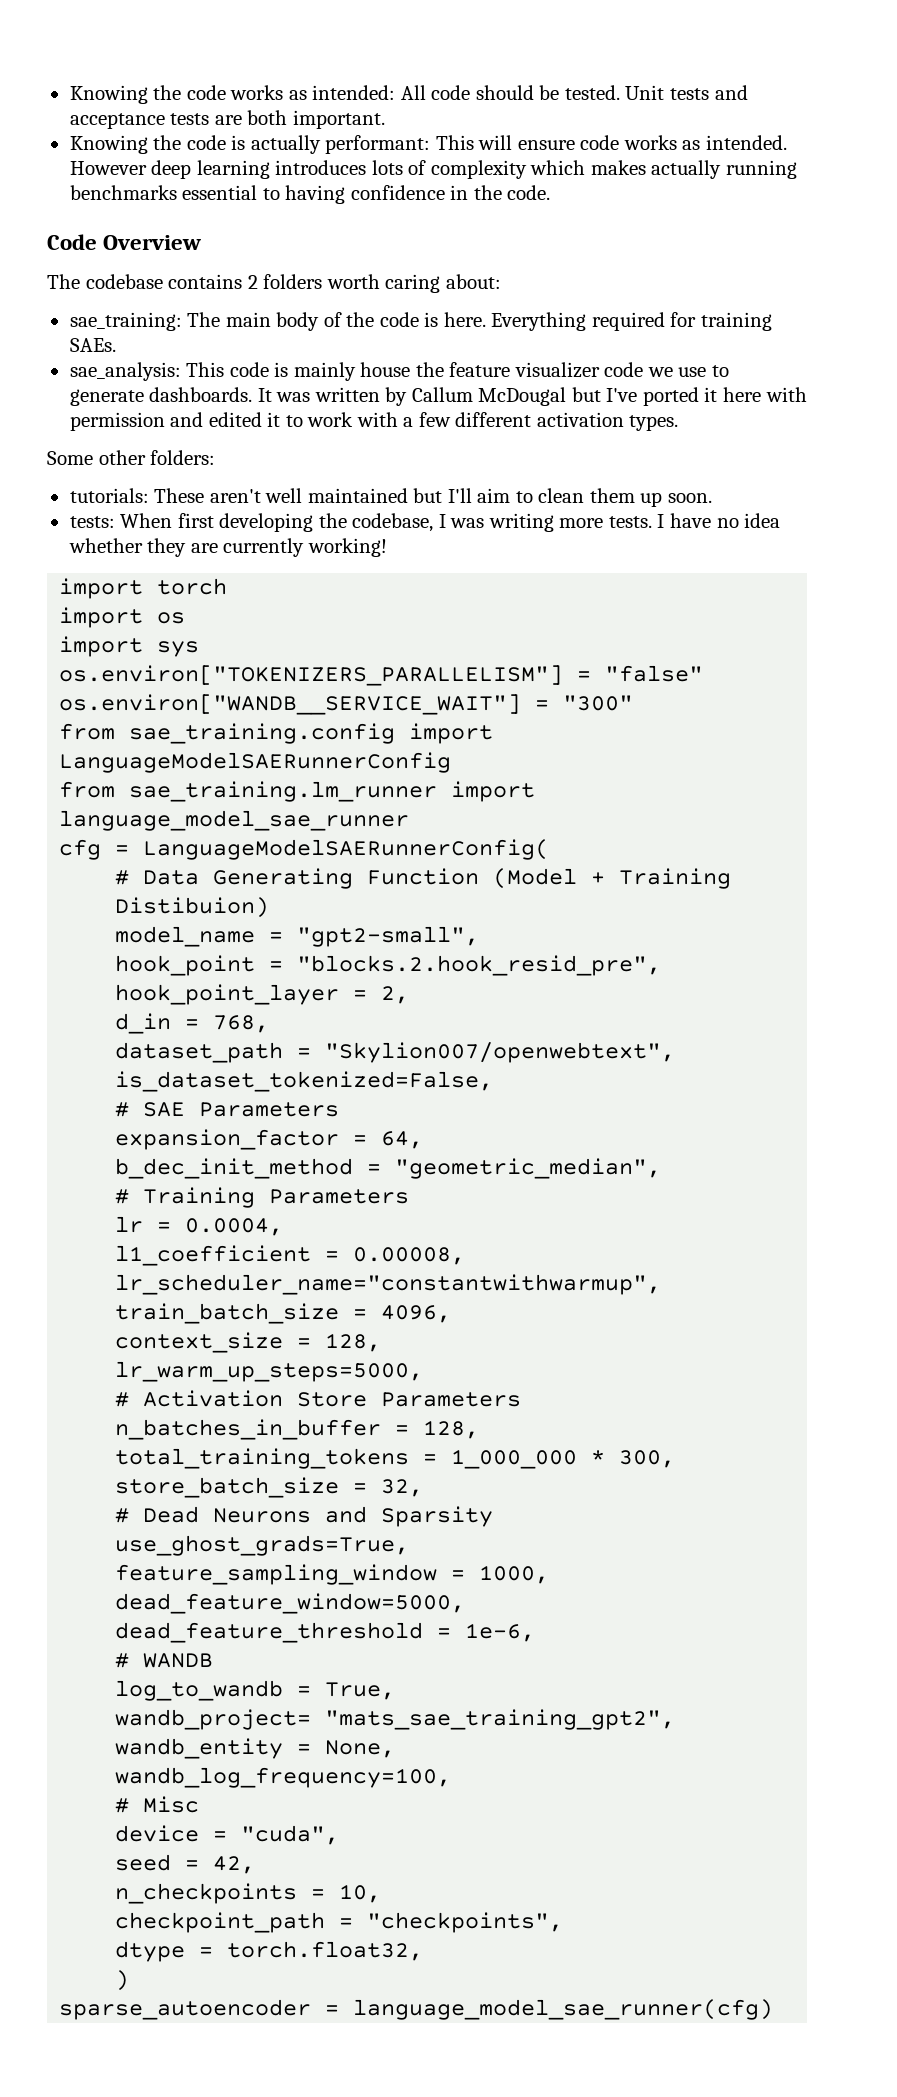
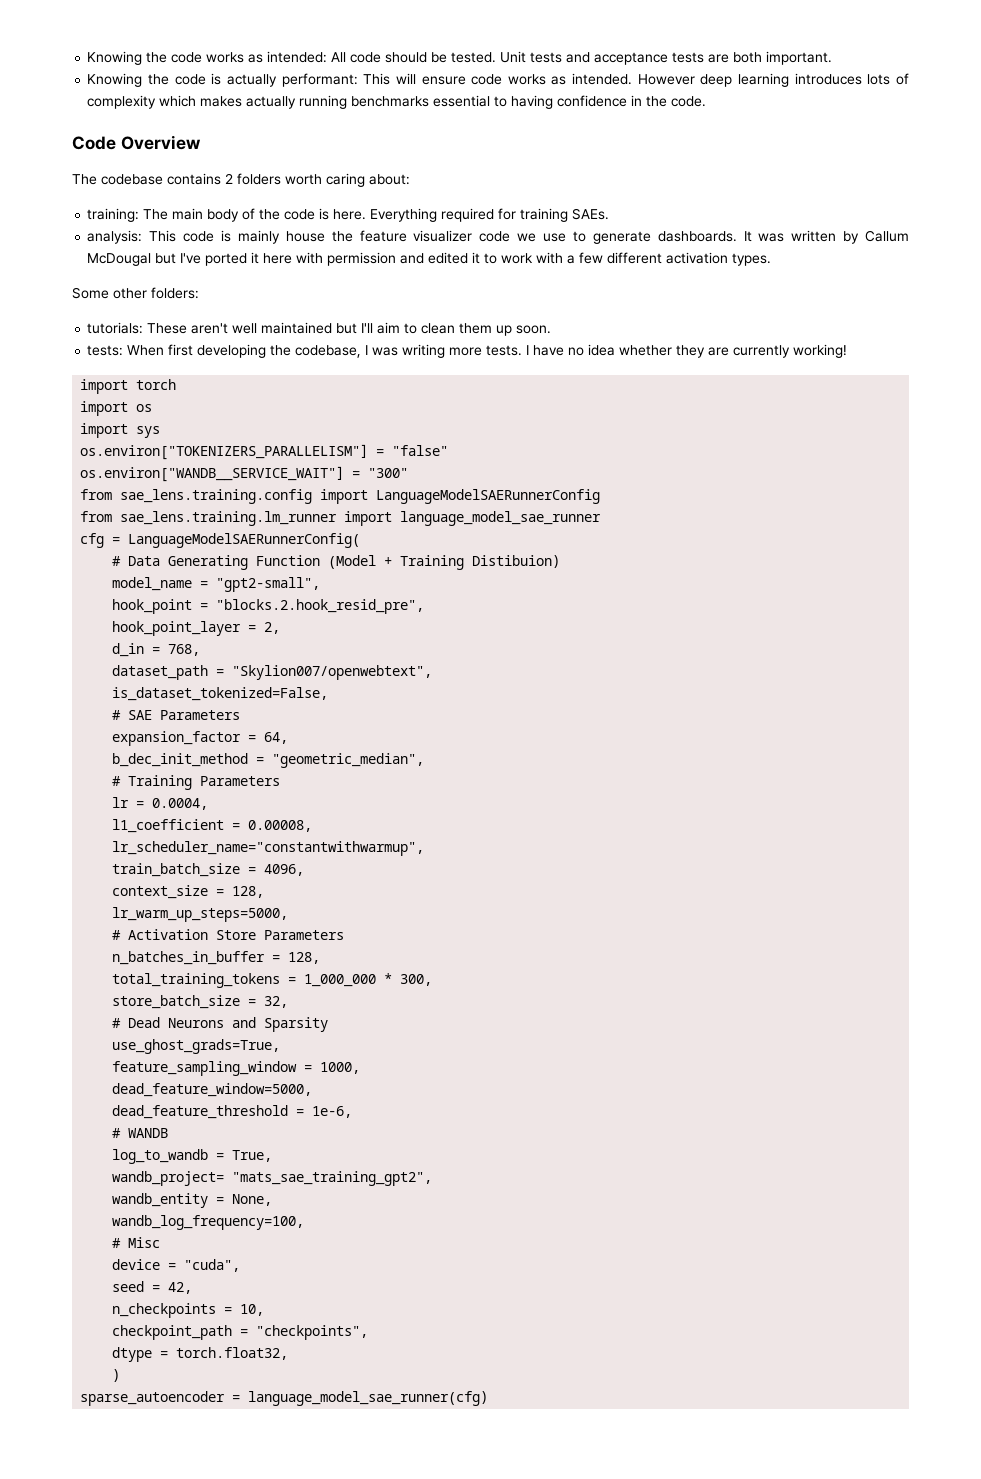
- sae_training: The main body of the code is here.
+ training: The main body of the code is here.
- sae_analysis: This code is mainly house the feature visualizer code we use to generate dashboards.
+ analysis: This code is mainly house the feature visualizer code we use to generate dashboards.
- from sae_training.config import LanguageModelSAERunnerConfig
+ from sae_lens.training.config import LanguageModelSAERunnerConfig
- from sae_training.lm_runner import language_model_sae_runner
+ from sae_lens.training.lm_runner import language_model_sae_runner

